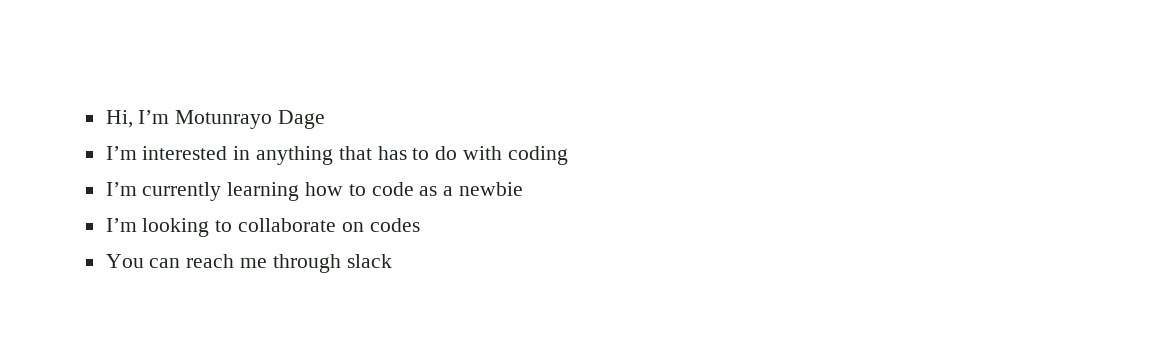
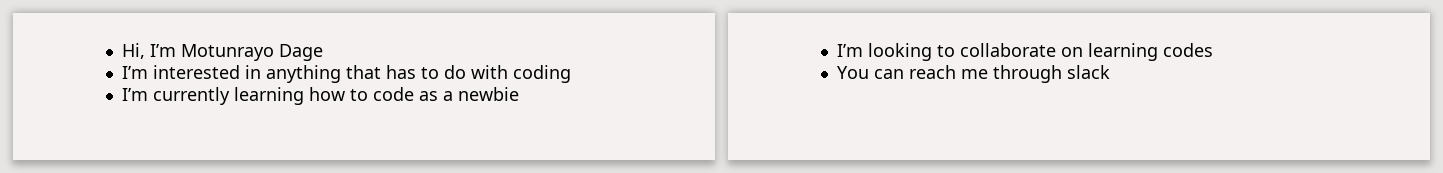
- I’m looking to collaborate on codes
+ I’m looking to collaborate on learning codes

